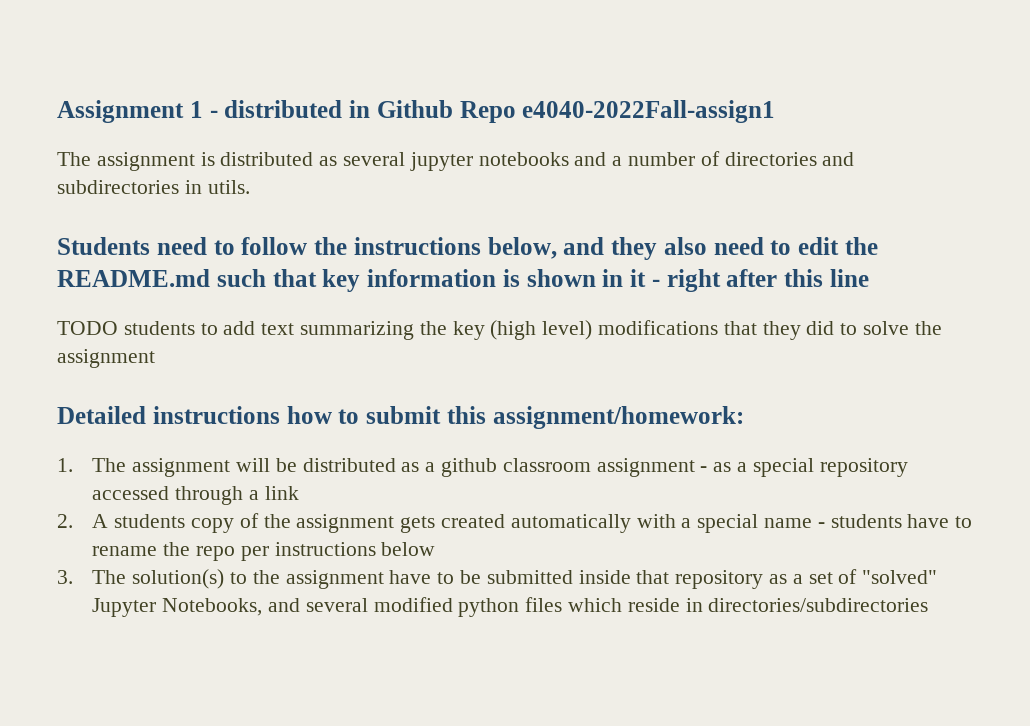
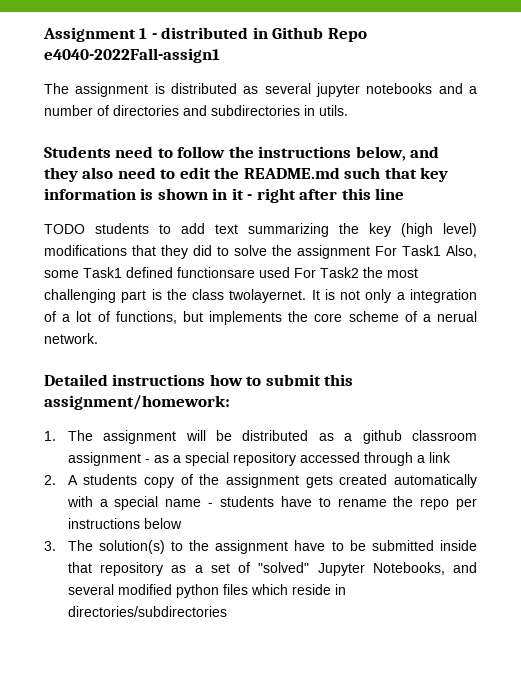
- TODO students to add text summarizing the key (high level) modifications that they did to solve the assignment
+ TODO students to add text summarizing the key (high level) modifications that they did to solve the assignment For Task1 Also, some Task1 defined functionsare used For Task2 the most challenging part is the class twolayernet. It is not only a integration of a lot of functions, but implements the core scheme of a nerual network.

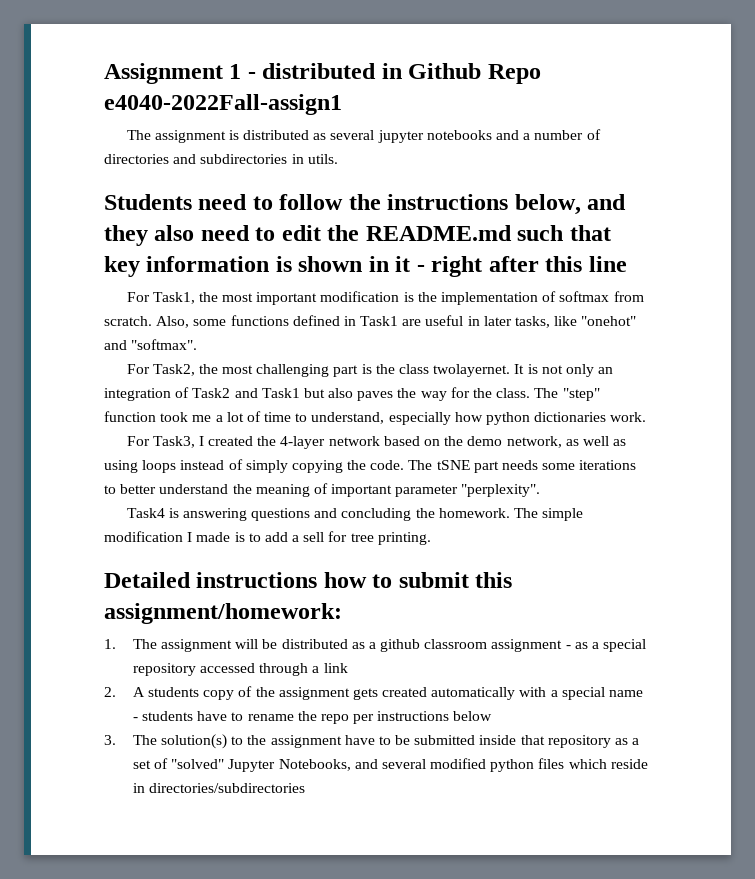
- TODO students to add text summarizing the key (high level) modifications that they did to solve the assignment For Task1 Also, some Task1 defined functionsare used For Task2 the most challenging part is the class twolayernet.
+ For Task1, the most important modification is the implementation of softmax from scratch. Also, some functions defined in Task1 are useful in later tasks, like "onehot" and "softmax".
+ For Task2, the most challenging part is the class twolayernet.
- It is not only a integration of a lot of functions, but implements the core scheme of a nerual network.
+ It is not only an integration of Task2 and Task1 but also paves the way for the class. The "step" function took me a lot of time to understand, especially how python dictionaries work.
+ For Task3, I created the 4-layer network based on the demo network, as well as using loops instead of simply copying the code. The tSNE part needs some iterations to better understand the meaning of important parameter "perplexity".
+ Task4 is answering questions and concluding the homework. The simple modification I made is to add a sell for tree printing.

